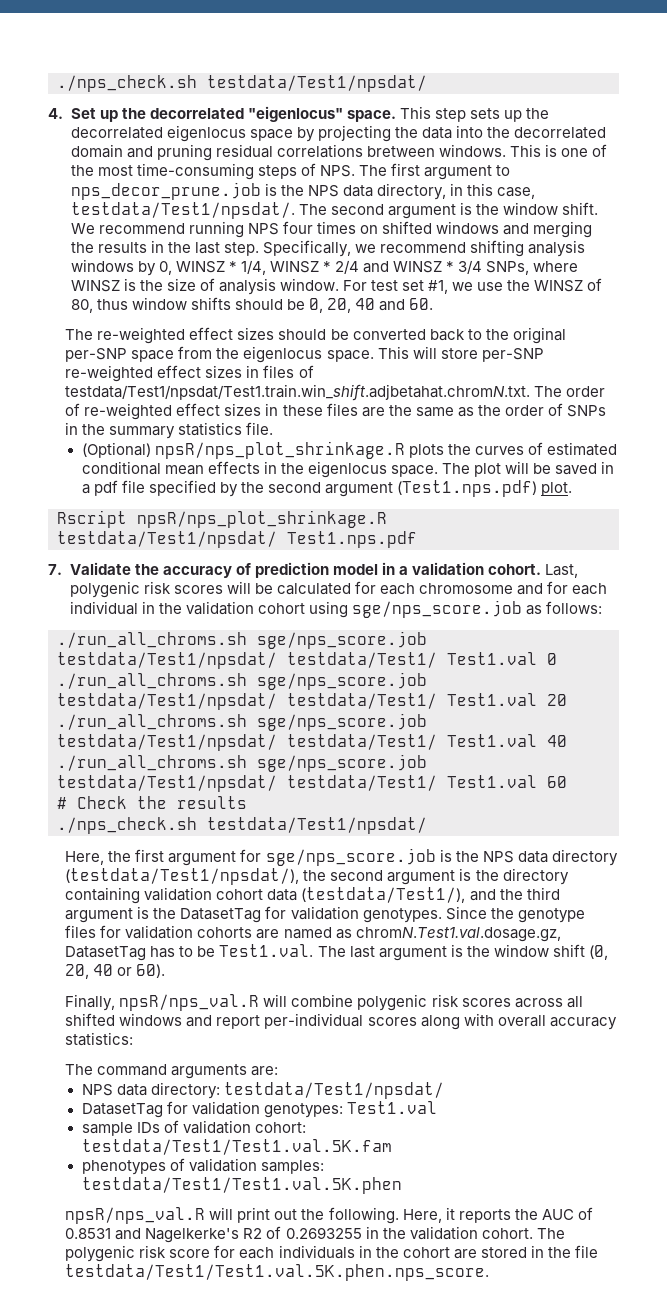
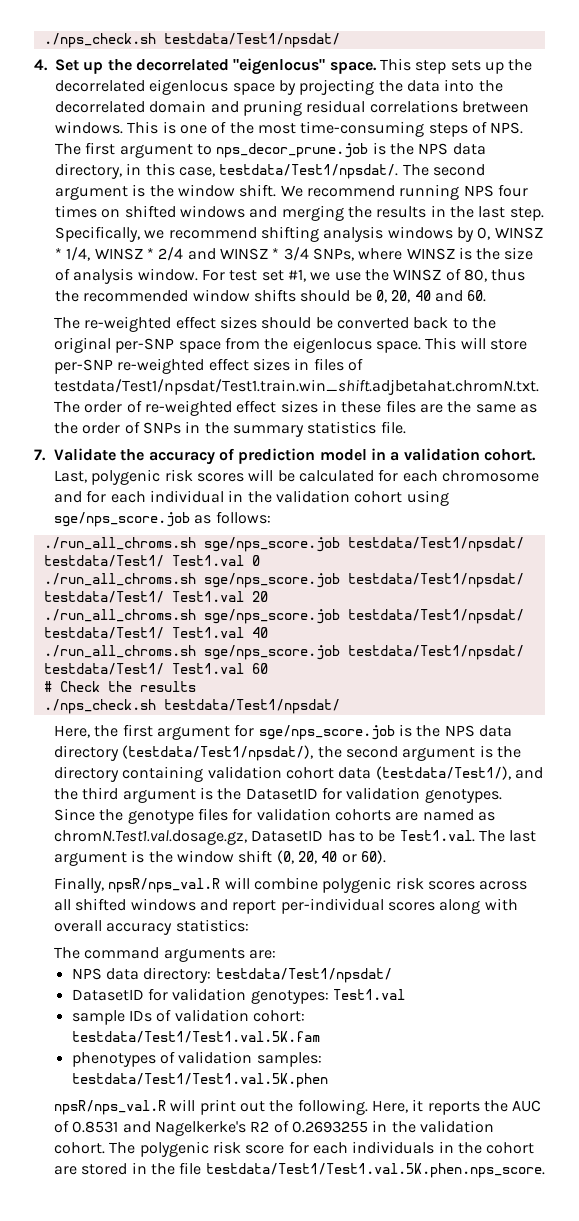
- For test set #1, we use the WINSZ of 80, thus window shifts should be 0, 20, 40 and 60.
+ For test set #1, we use the WINSZ of 80, thus the recommended window shifts should be 0, 20, 40 and 60.
- (Optional) npsR/nps_plot_shrinkage.R plots the curves of estimated conditional mean effects in the eigenlocus space. The plot will be saved in a pdf file specified by the second argument (Test1.nps.pdf) plot.
- Rscript npsR/nps_plot_shrinkage.R testdata/Test1/npsdat/ Test1.nps.pdf
- Here, the first argument for sge/nps_score.job is the NPS data directory (testdata/Test1/npsdat/), the second argument is the directory containing validation cohort data (testdata/Test1/), and the third argument is the DatasetTag for validation genotypes.
+ Here, the first argument for sge/nps_score.job is the NPS data directory (testdata/Test1/npsdat/), the second argument is the directory containing validation cohort data (testdata/Test1/), and the third argument is the DatasetID for validation genotypes.
- Since the genotype files for validation cohorts are named as chromN.Test1.val.dosage.gz, DatasetTag has to be Test1.val. The last argument is the window shift (0, 20, 40 or 60).
+ Since the genotype files for validation cohorts are named as chromN.Test1.val.dosage.gz, DatasetID has to be Test1.val. The last argument is the window shift (0, 20, 40 or 60).
- DatasetTag for validation genotypes: Test1.val
+ DatasetID for validation genotypes: Test1.val

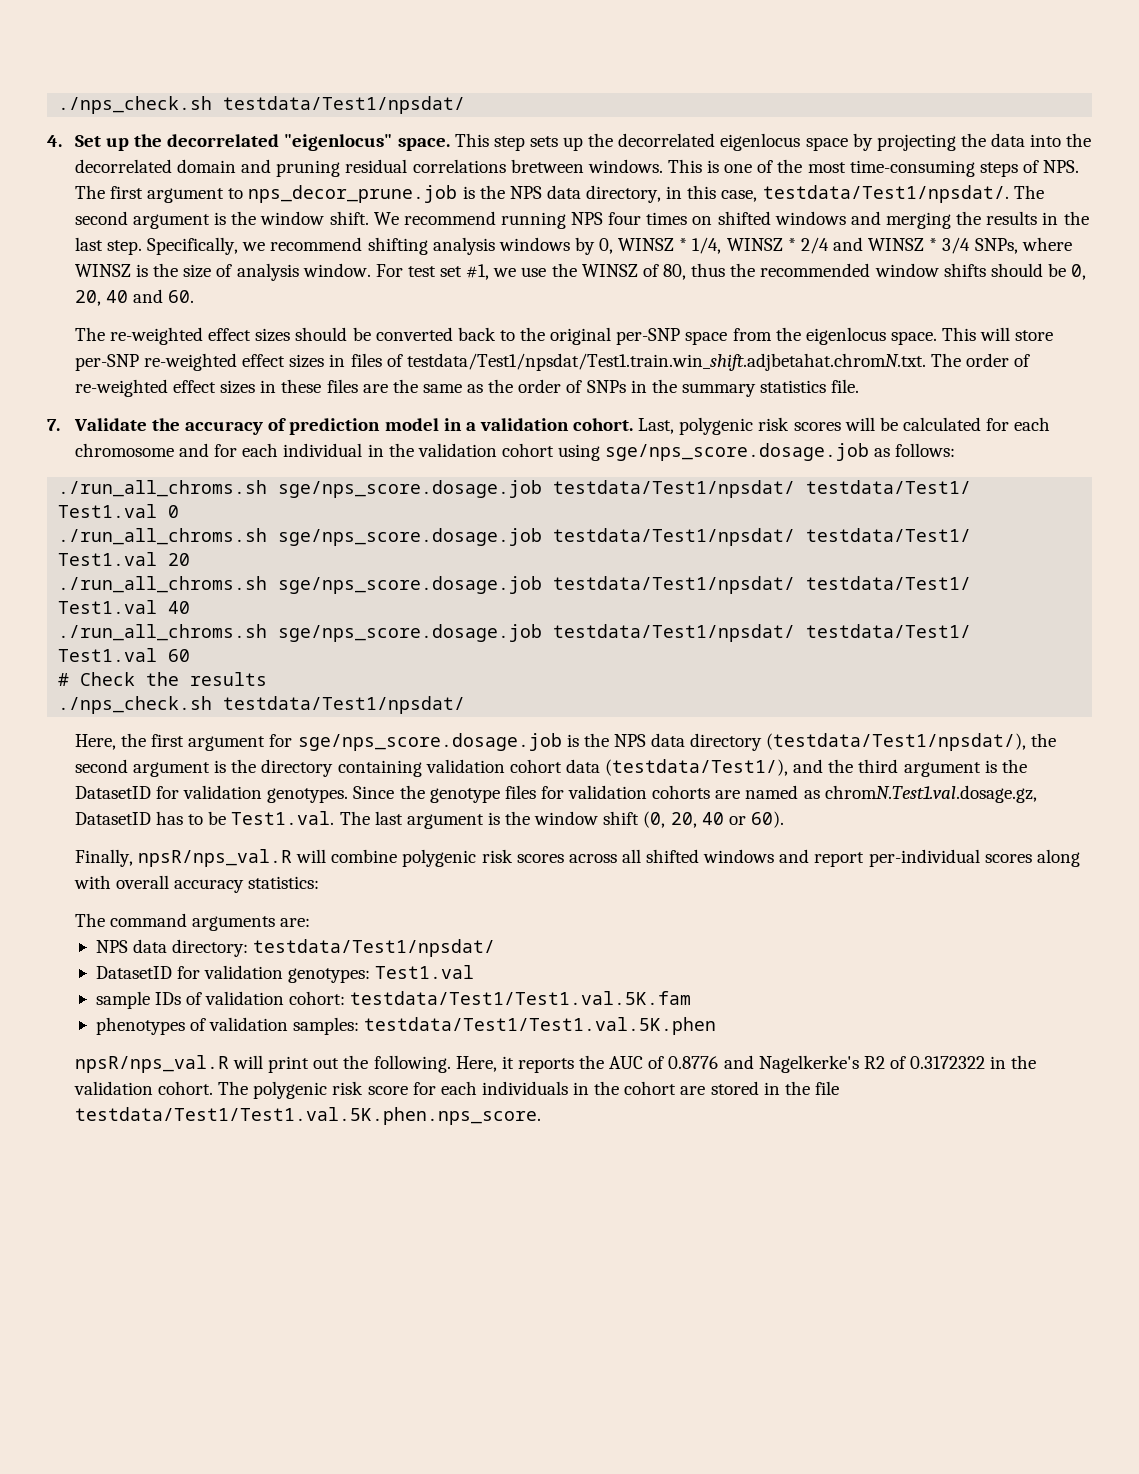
- Last, polygenic risk scores will be calculated for each chromosome and for each individual in the validation cohort using sge/nps_score.job as follows:
+ Last, polygenic risk scores will be calculated for each chromosome and for each individual in the validation cohort using sge/nps_score.dosage.job as follows:
- ./run_all_chroms.sh sge/nps_score.job testdata/Test1/npsdat/ testdata/Test1/ Test1.val 0
+ ./run_all_chroms.sh sge/nps_score.dosage.job testdata/Test1/npsdat/ testdata/Test1/ Test1.val 0
- ./run_all_chroms.sh sge/nps_score.job testdata/Test1/npsdat/ testdata/Test1/ Test1.val 20
+ ./run_all_chroms.sh sge/nps_score.dosage.job testdata/Test1/npsdat/ testdata/Test1/ Test1.val 20
- ./run_all_chroms.sh sge/nps_score.job testdata/Test1/npsdat/ testdata/Test1/ Test1.val 40
+ ./run_all_chroms.sh sge/nps_score.dosage.job testdata/Test1/npsdat/ testdata/Test1/ Test1.val 40
- ./run_all_chroms.sh sge/nps_score.job testdata/Test1/npsdat/ testdata/Test1/ Test1.val 60
+ ./run_all_chroms.sh sge/nps_score.dosage.job testdata/Test1/npsdat/ testdata/Test1/ Test1.val 60
- Here, the first argument for sge/nps_score.job is the NPS data directory (testdata/Test1/npsdat/), the second argument is the directory containing validation cohort data (testdata/Test1/), and the third argument is the DatasetID for validation genotypes.
+ Here, the first argument for sge/nps_score.dosage.job is the NPS data directory (testdata/Test1/npsdat/), the second argument is the directory containing validation cohort data (testdata/Test1/), and the third argument is the DatasetID for validation genotypes.
- Here, it reports the AUC of 0.8531 and Nagelkerke's R2 of 0.2693255 in the validation cohort.
+ Here, it reports the AUC of 0.8776 and Nagelkerke's R2 of 0.3172322 in the validation cohort.

